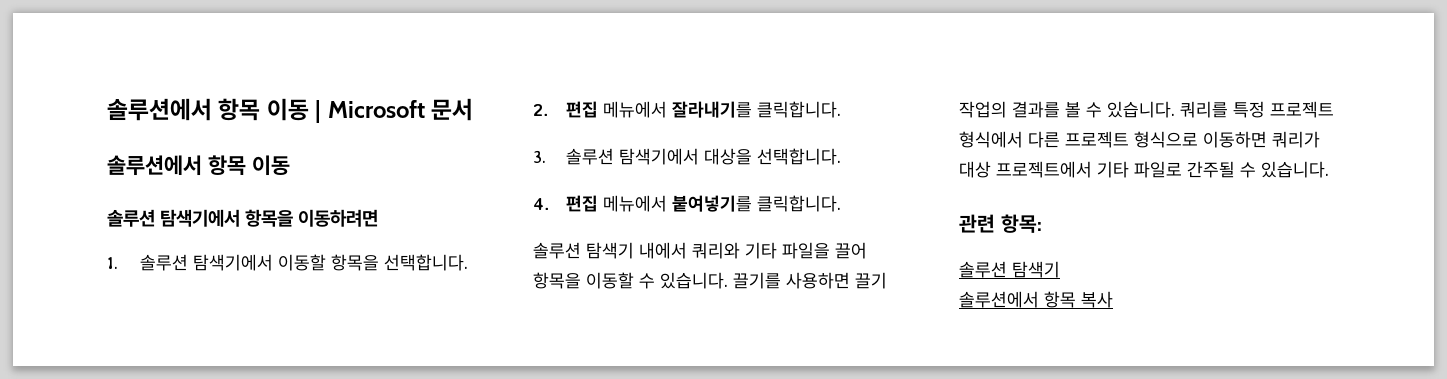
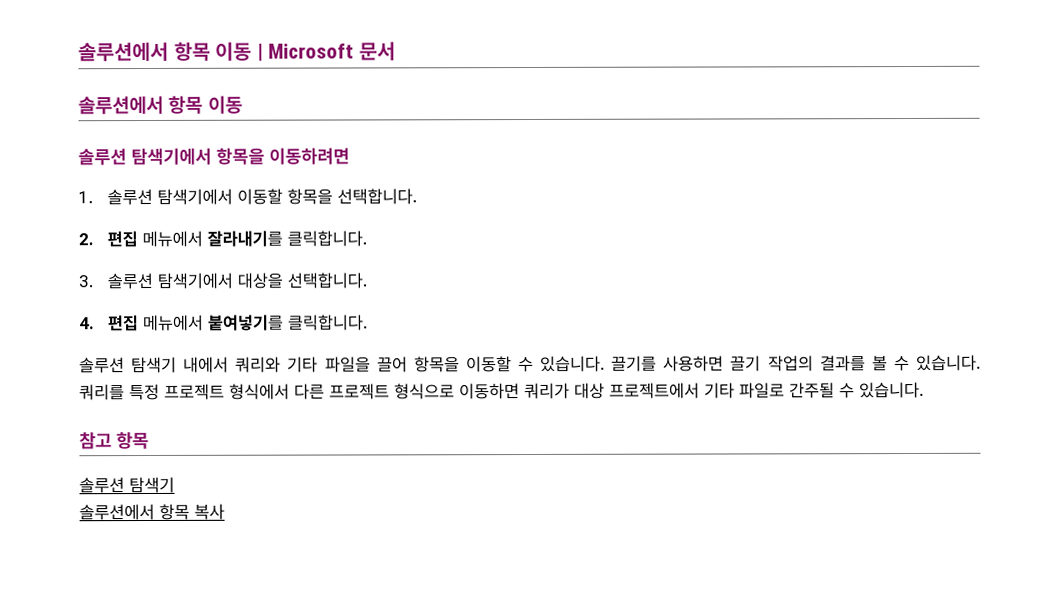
- 관련 항목:
+ 참고 항목

